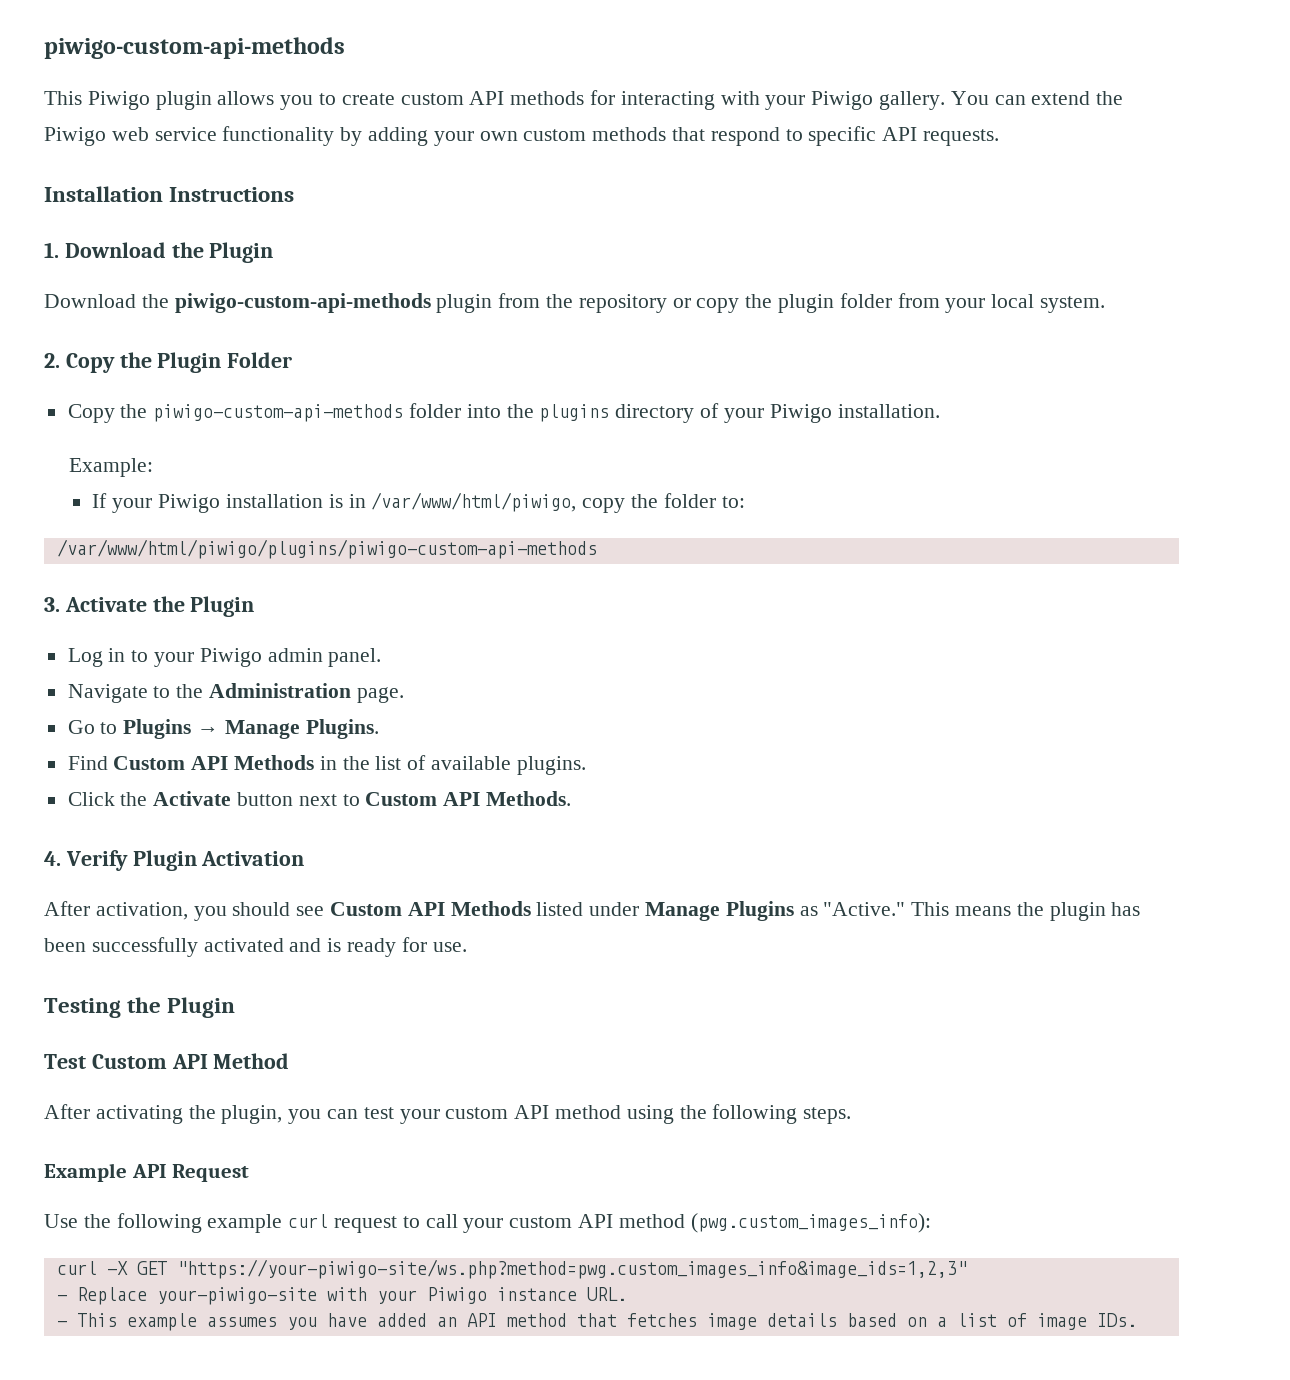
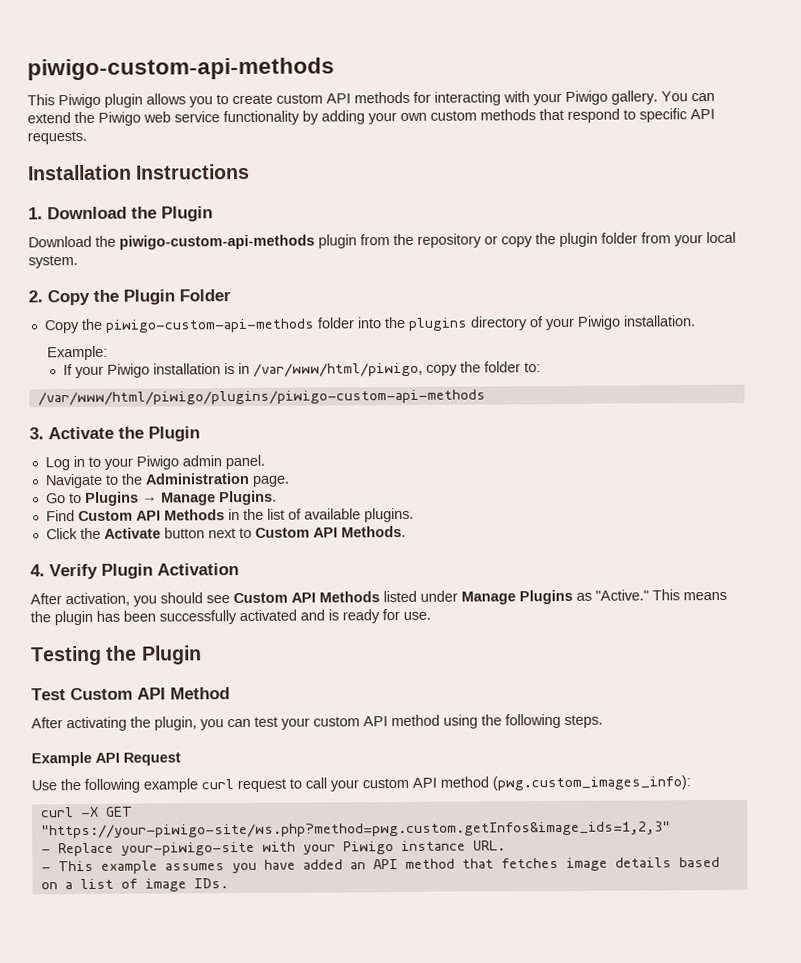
- curl -X GET "https://your-piwigo-site/ws.php?method=pwg.custom_images_info&image_ids=1,2,3"
+ curl -X GET "https://your-piwigo-site/ws.php?method=pwg.custom.getInfos&image_ids=1,2,3"

